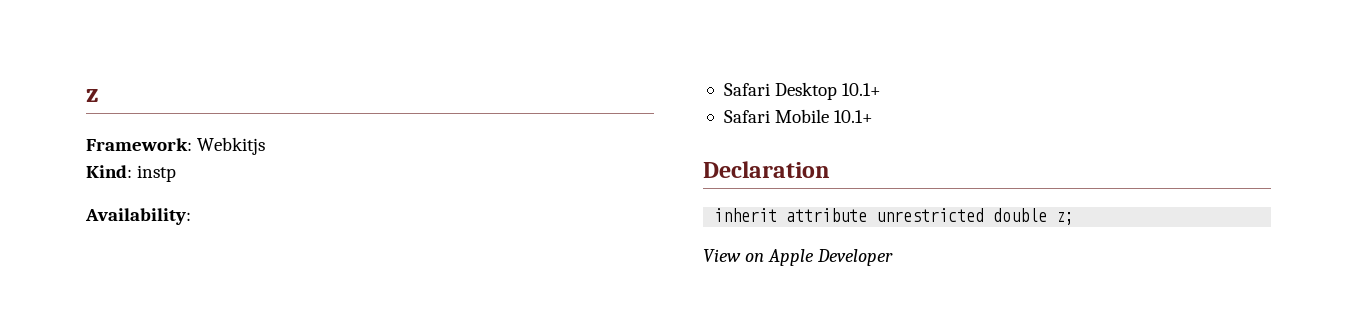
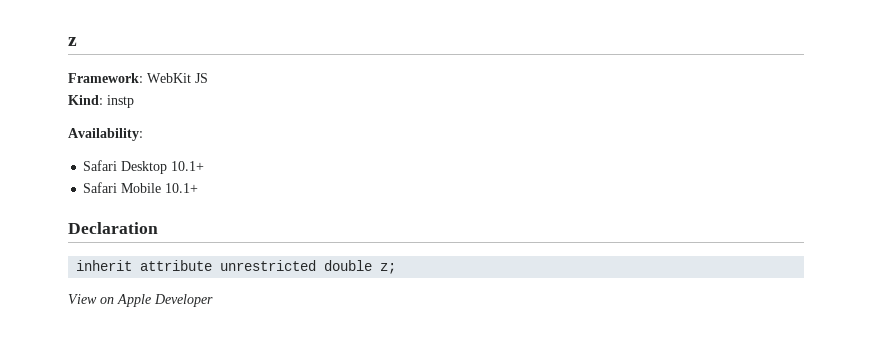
- Framework: Webkitjs
+ Framework: WebKit JS

